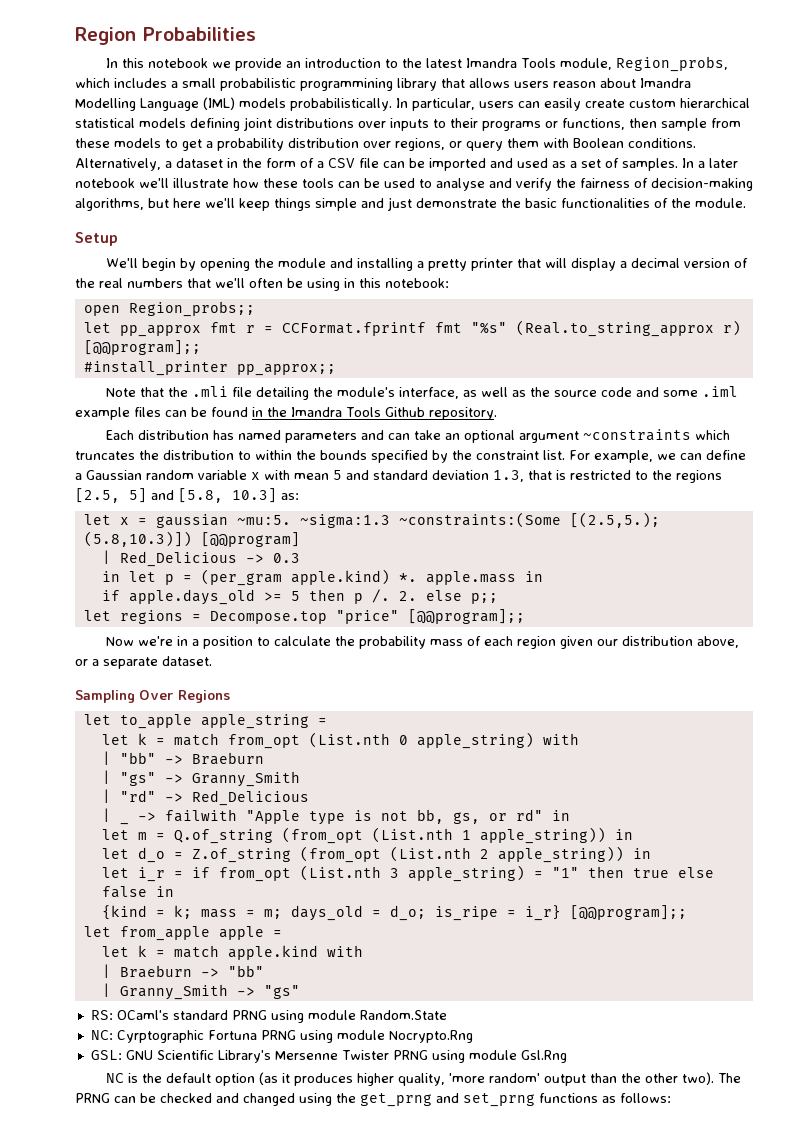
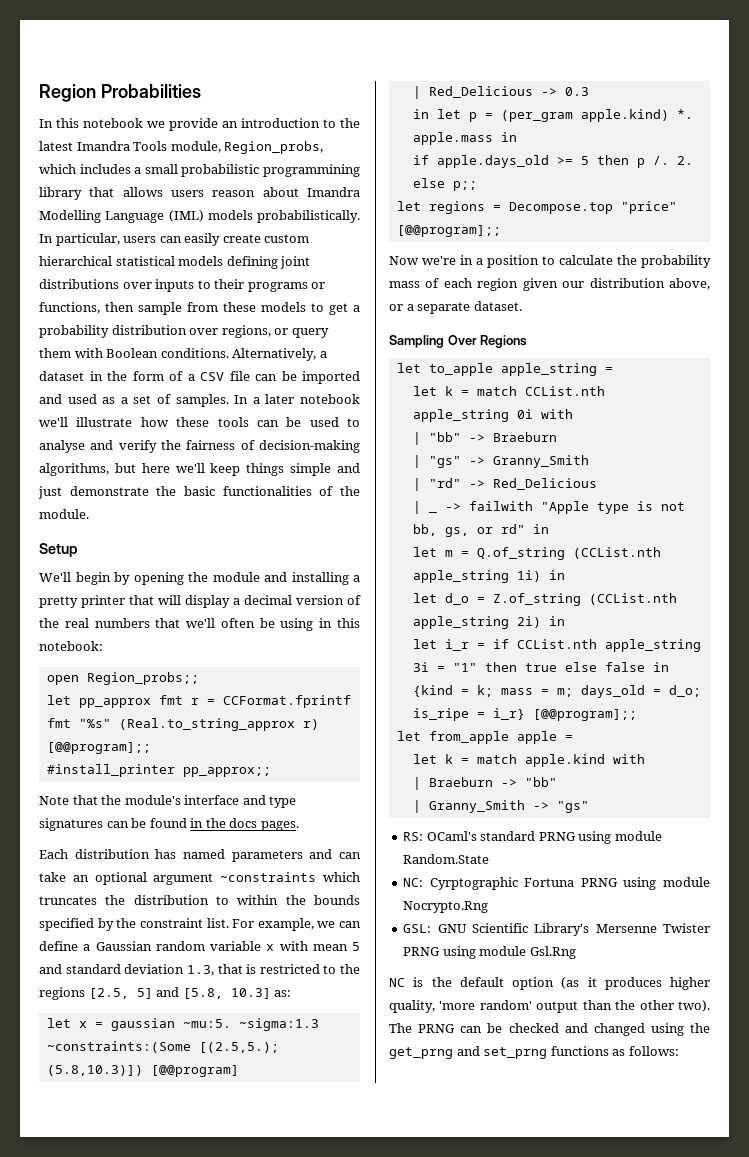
- Note that the .mli file detailing the module's interface, as well as the source code and some .iml example files can be found in the Imandra Tools Github repository.
+ Note that the module's interface and type signatures can be found in the docs pages.
- let k = match from_opt (List.nth 0 apple_string) with
+ let k = match CCList.nth apple_string 0i with
- let m = Q.of_string (from_opt (List.nth 1 apple_string)) in
+ let m = Q.of_string (CCList.nth apple_string 1i) in
- let d_o = Z.of_string (from_opt (List.nth 2 apple_string)) in
+ let d_o = Z.of_string (CCList.nth apple_string 2i) in
- let i_r = if from_opt (List.nth 3 apple_string) = "1" then true else false in
+ let i_r = if CCList.nth apple_string 3i = "1" then true else false in

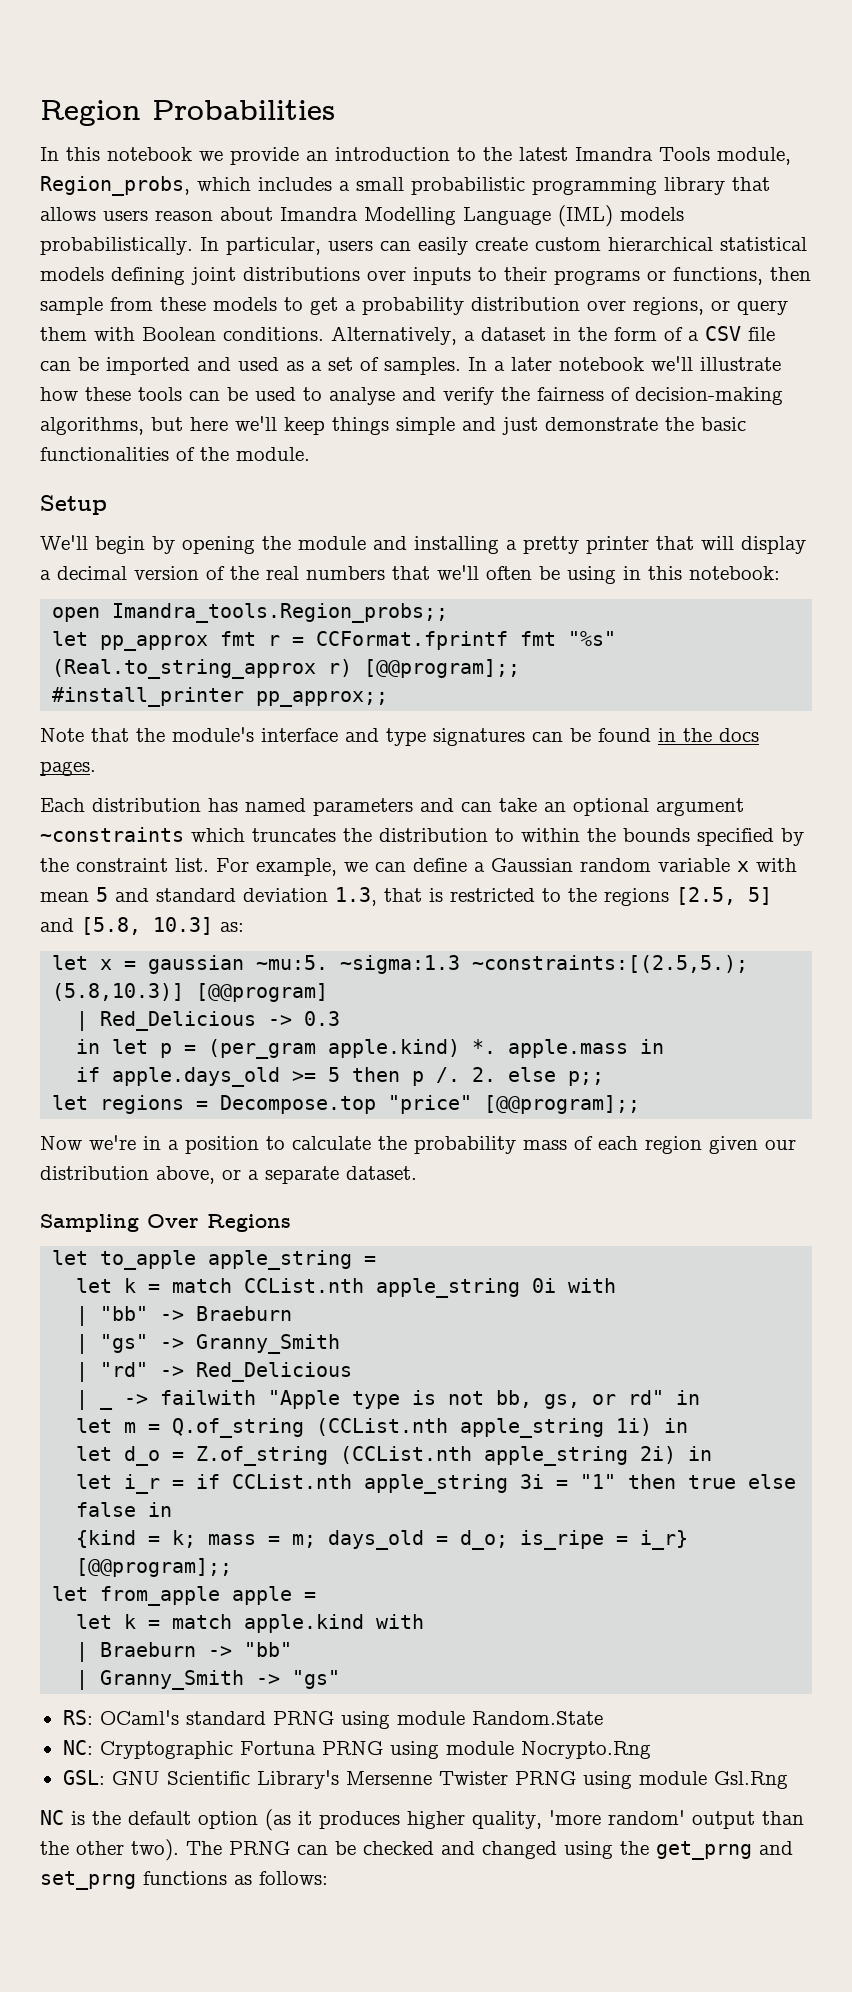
- In this notebook we provide an introduction to the latest Imandra Tools module, Region_probs, which includes a small probabilistic programmining library that allows users reason about Imandra Modelling Language (IML) models probabilistically.
+ In this notebook we provide an introduction to the latest Imandra Tools module, Region_probs, which includes a small probabilistic programming library that allows users reason about Imandra Modelling Language (IML) models probabilistically.
- open Region_probs;;
+ open Imandra_tools.Region_probs;;
- ~sigma:1.3 ~constraints:(Some [(2.5,5.); (5.8,10.3)]) [@@program]
+ ~sigma:1.3 ~constraints:[(2.5,5.); (5.8,10.3)] [@@program]
- NC: Cyrptographic Fortuna PRNG using module Nocrypto.Rng
+ NC: Cryptographic Fortuna PRNG using module Nocrypto.Rng

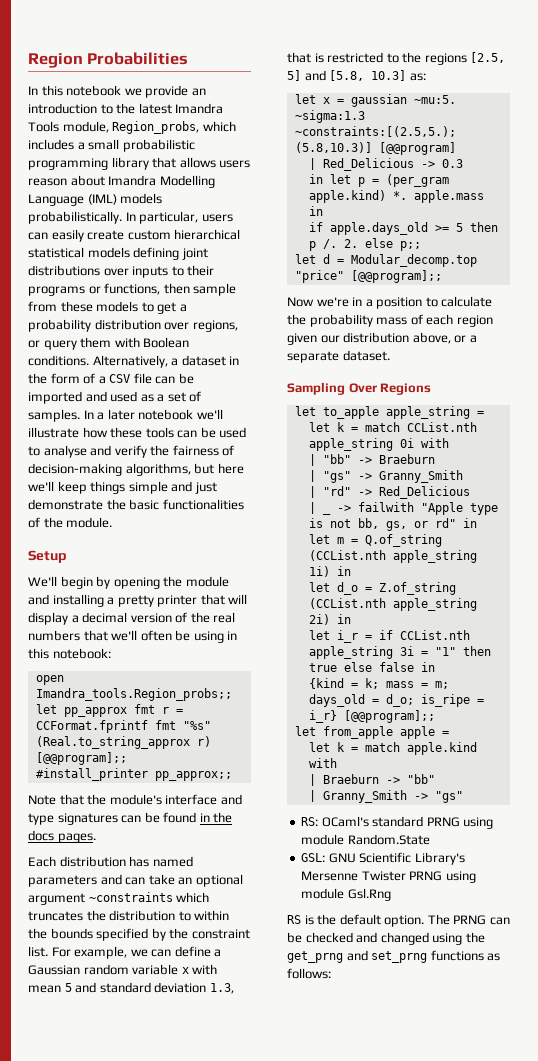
- let regions = Decompose.top "price" [@@program];;
+ let d = Modular_decomp.top "price" [@@program];;
- NC: Cryptographic Fortuna PRNG using module Nocrypto.Rng
- NC is the default option (as it produces higher quality, 'more random' output than the other two).
+ RS is the default option.

